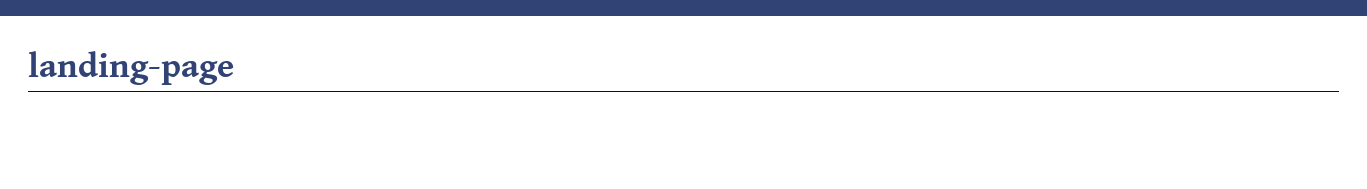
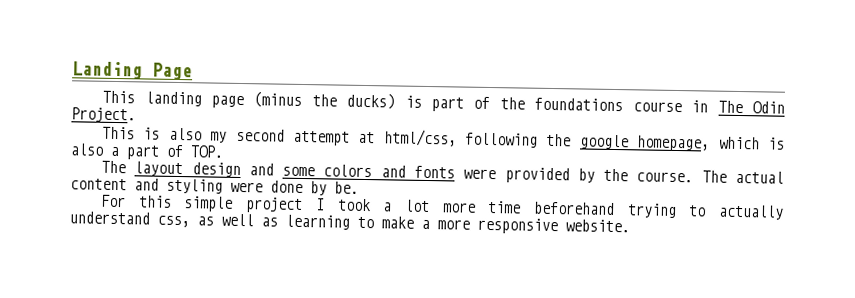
- landing-page
+ Landing Page
+ This landing page (minus the ducks) is part of the foundations course in The Odin Project.
+ This is also my second attempt at html/css, following the google homepage, which is also a part of TOP.
+ The layout design and some colors and fonts were provided by the course. The actual content and styling were done by be.
+ For this simple project I took a lot more time beforehand trying to actually understand css, as well as learning to make a more responsive website.

